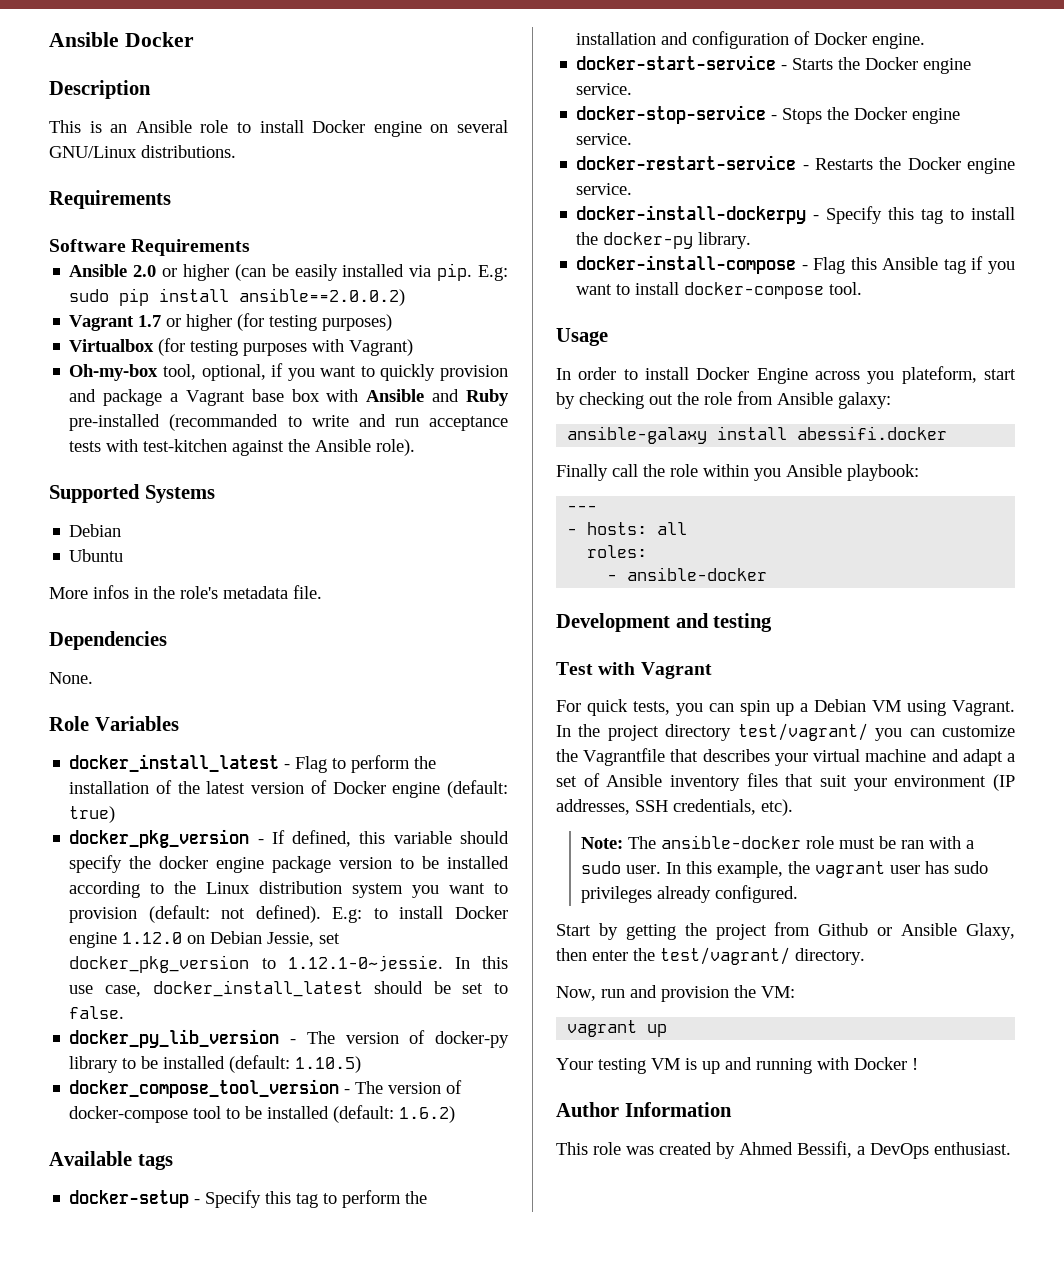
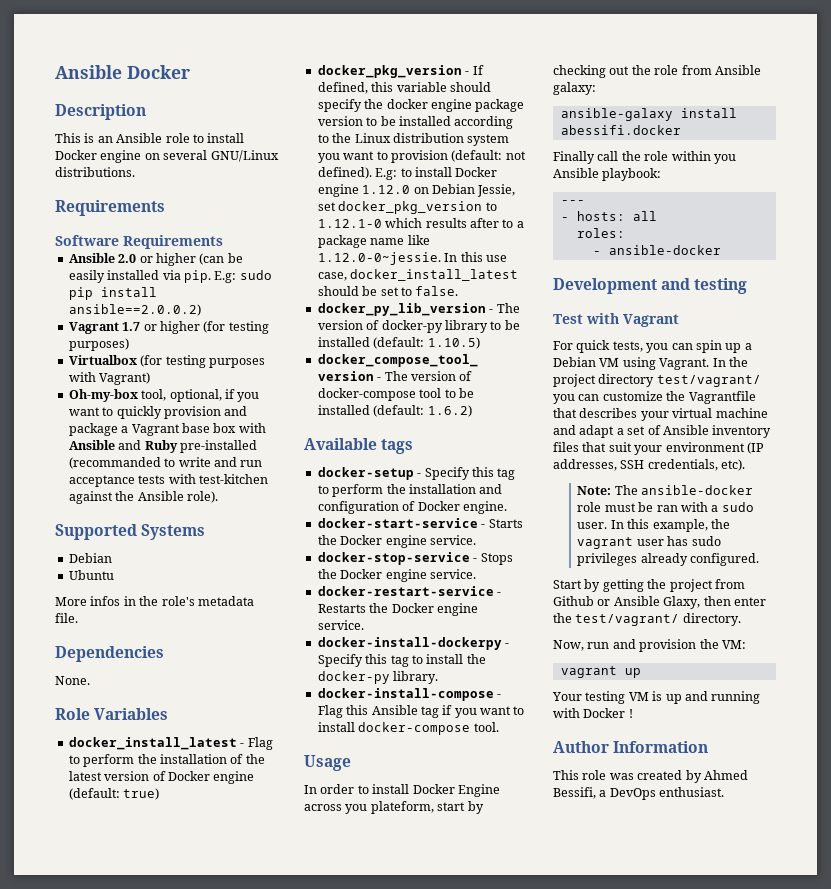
- E.g: to install Docker engine 1.12.0 on Debian Jessie, set docker_pkg_version to 1.12.1-0~jessie. In this use case, docker_install_latest should be set to false.
+ E.g: to install Docker engine 1.12.0 on Debian Jessie, set docker_pkg_version to 1.12.1-0 which results after to a package name like 1.12.0-0~jessie. In this use case, docker_install_latest should be set to false.

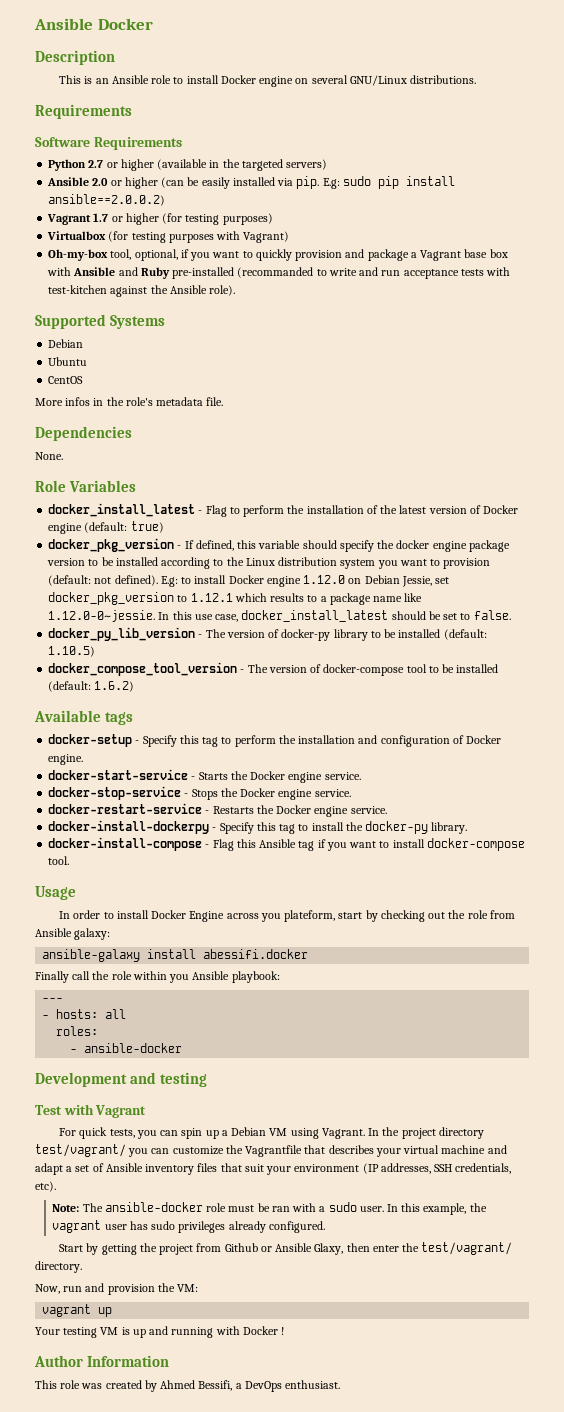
+ Python 2.7 or higher (available in the targeted servers)
+ CentOS
- E.g: to install Docker engine 1.12.0 on Debian Jessie, set docker_pkg_version to 1.12.1-0 which results after to a package name like 1.12.0-0~jessie. In this use case, docker_install_latest should be set to false.
+ E.g: to install Docker engine 1.12.0 on Debian Jessie, set docker_pkg_version to 1.12.1 which results to a package name like 1.12.0-0~jessie. In this use case, docker_install_latest should be set to false.

